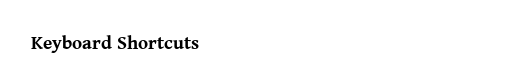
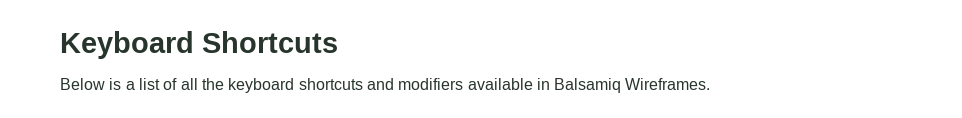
+ Below is a list of all the keyboard shortcuts and modifiers available in Balsamiq Wireframes.

